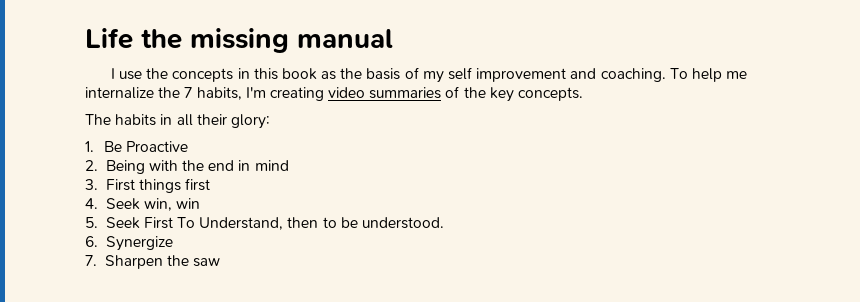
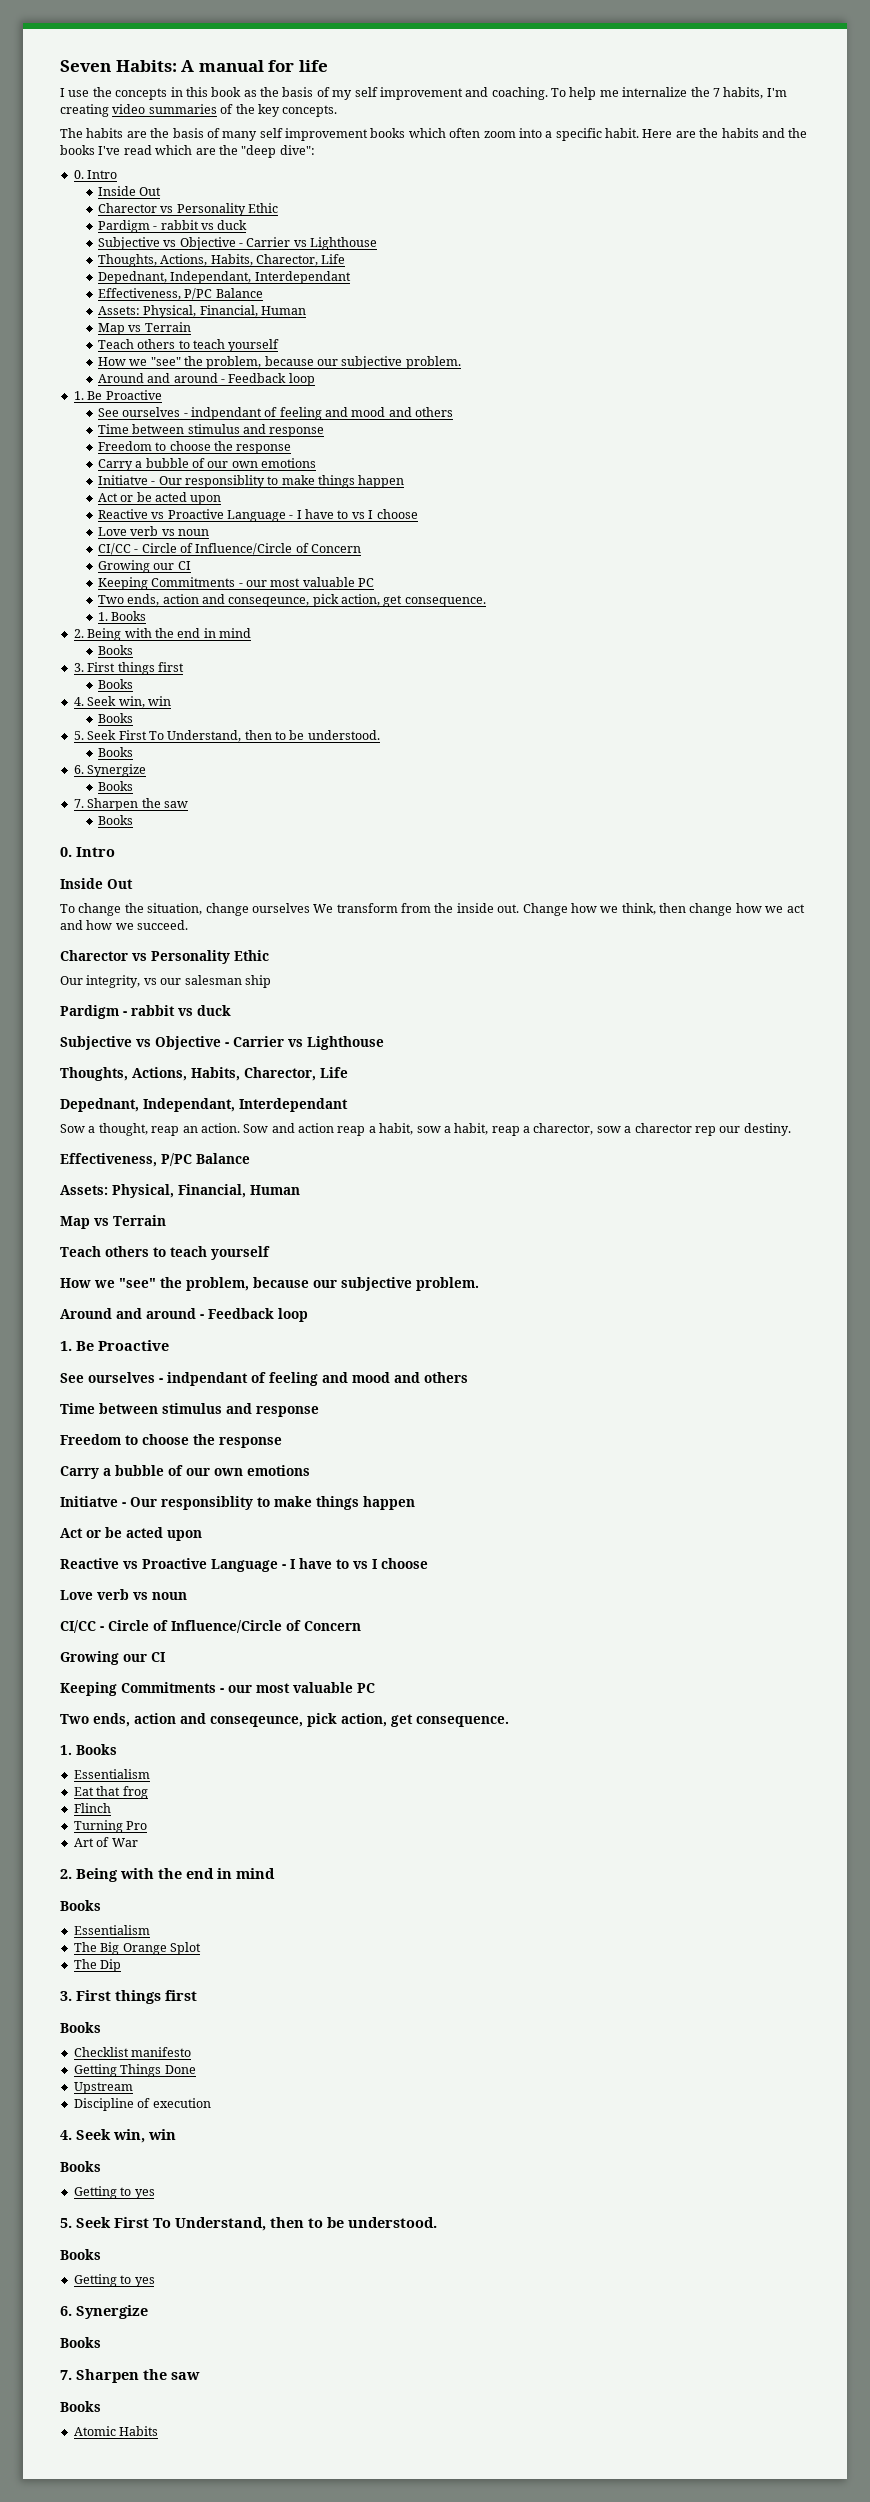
- Life the missing manual
+ Seven Habits: A manual for life
- The habits in all their glory:
+ The habits are the basis of many self improvement books which often zoom into a specific habit. Here are the habits and the books I've read which are the "deep dive":
+ 0. Intro
+ Inside Out
+ Charector vs Personality Ethic
+ Pardigm - rabbit vs duck
+ Subjective vs Objective - Carrier vs Lighthouse
+ Thoughts, Actions, Habits, Charector, Life
+ Depednant, Independant, Interdependant
+ Effectiveness, P/PC Balance
+ Assets: Physical, Financial, Human
+ Map vs Terrain
+ Teach others to teach yourself
+ How we "see" the problem, because our subjective problem.
+ Around and around - Feedback loop
  1. Be Proactive
+ See ourselves - indpendant of feeling and mood and others
+ Time between stimulus and response
+ Freedom to choose the response
+ Carry a bubble of our own emotions
+ Initiatve - Our responsiblity to make things happen
+ Act or be acted upon
+ Reactive vs Proactive Language - I have to vs I choose
+ Love verb vs noun
+ CI/CC - Circle of Influence/Circle of Concern
+ Growing our CI
+ Keeping Commitments - our most valuable PC
+ Two ends, action and conseqeunce, pick action, get consequence.
+ 1. Books
  2. Being with the end in mind
+ Books
  3. First things first
+ Books
  4. Seek win, win
+ Books
  5. Seek First To Understand, then to be understood.
+ Books
  6. Synergize
+ Books
  7. Sharpen the saw
+ Books
+ 0. Intro
+ Inside Out
+ To change the situation, change ourselves We transform from the inside out. Change how we think, then change how we act and how we succeed.
+ Charector vs Personality Ethic
+ Our integrity, vs our salesman ship
+ Pardigm - rabbit vs duck
+ Subjective vs Objective - Carrier vs Lighthouse
+ Thoughts, Actions, Habits, Charector, Life
+ Depednant, Independant, Interdependant
+ Sow a thought, reap an action. Sow and action reap a habit, sow a habit, reap a charector, sow a charector rep our destiny.
+ Effectiveness, P/PC Balance
+ Assets: Physical, Financial, Human
+ Map vs Terrain
+ Teach others to teach yourself
+ How we "see" the problem, because our subjective problem.
+ Around and around - Feedback loop
+ 1. Be Proactive
+ See ourselves - indpendant of feeling and mood and others
+ Time between stimulus and response
+ Freedom to choose the response
+ Carry a bubble of our own emotions
+ Initiatve - Our responsiblity to make things happen
+ Act or be acted upon
+ Reactive vs Proactive Language - I have to vs I choose
+ Love verb vs noun
+ CI/CC - Circle of Influence/Circle of Concern
+ Growing our CI
+ Keeping Commitments - our most valuable PC
+ Two ends, action and conseqeunce, pick action, get consequence.
+ 1. Books
+ Essentialism
+ Eat that frog
+ Flinch
+ Turning Pro
+ Art of War
+ 2. Being with the end in mind
+ Books
+ Essentialism
+ The Big Orange Splot
+ The Dip
+ 3. First things first
+ Books
+ Checklist manifesto
+ Getting Things Done
+ Upstream
+ Discipline of execution
+ 4. Seek win, win
+ Books
+ Getting to yes
+ 5. Seek First To Understand, then to be understood.
+ Books
+ Getting to yes
+ 6. Synergize
+ Books
+ 7. Sharpen the saw
+ Books
+ Atomic Habits

